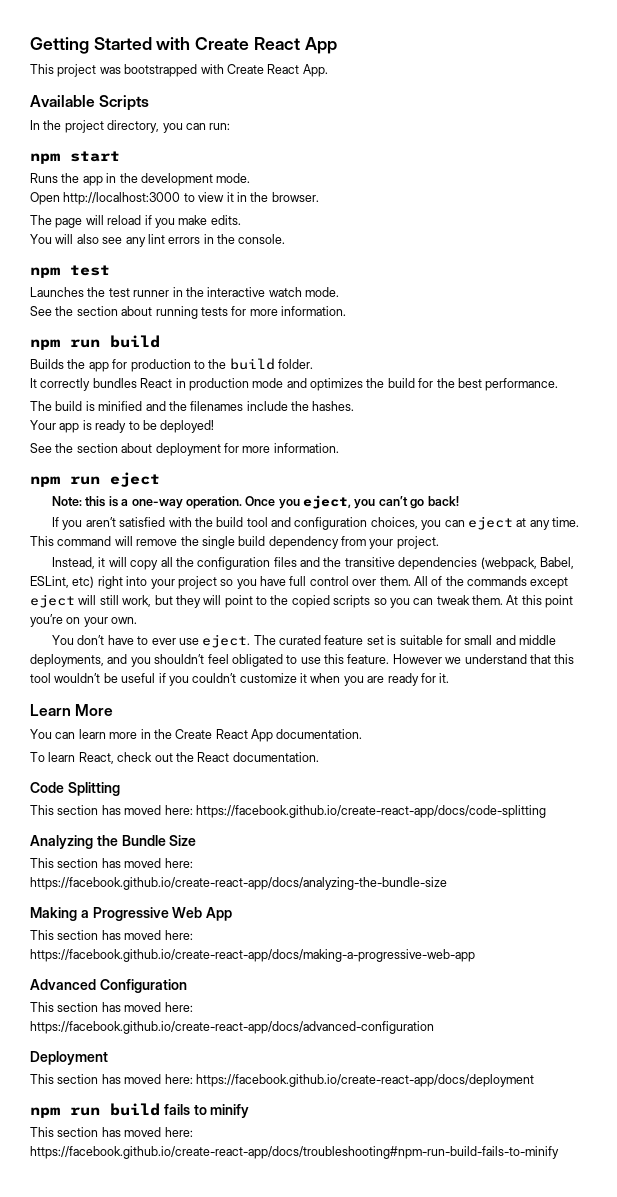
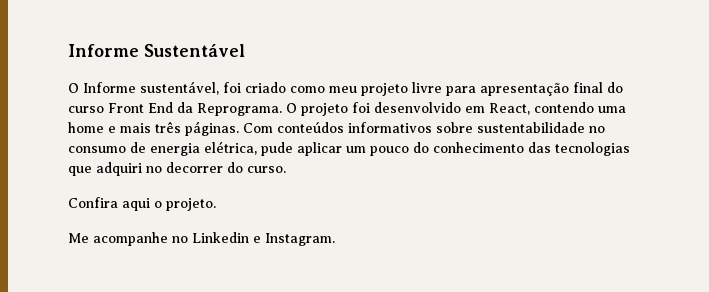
- Getting Started with Create React App
- This project was bootstrapped with Create React App.
- Available Scripts
- In the project directory, you can run:
- npm start
- Runs the app in the development mode.
- Open http://localhost:3000 to view it in the browser.
- The page will reload if you make edits.
- You will also see any lint errors in the console.
- npm test
- Launches the test runner in the interactive watch mode.
- See the section about running tests for more information.
- npm run build
- Builds the app for production to the build folder.
- It correctly bundles React in production mode and optimizes the build for the best performance.
- The build is minified and the filenames include the hashes.
- Your app is ready to be deployed!
- See the section about deployment for more information.
- npm run eject
- Note: this is a one-way operation. Once you eject, you can’t go back!
- If you aren’t satisfied with the build tool and configuration choices, you can eject at any time. This command will remove the single build dependency from your project.
- Instead, it will copy all the configuration files and the transitive dependencies (webpack, Babel, ESLint, etc) right into your project so you have full control over them. All of the commands except eject will still work, but they will point to the copied scripts so you can tweak them. At this point you’re on your own.
- You don’t have to ever use eject. The curated feature set is suitable for small and middle deployments, and you shouldn’t feel obligated to use this feature. However we understand that this tool wouldn’t be useful if you couldn’t customize it when you are ready for it.
- Learn More
- You can learn more in the Create React App documentation.
- To learn React, check out the React documentation.
- Code Splitting
- This section has moved here: https://facebook.github.io/create-react-app/docs/code-splitting
- Analyzing the Bundle Size
- This section has moved here: https://facebook.github.io/create-react-app/docs/analyzing-the-bundle-size
- Making a Progressive Web App
- This section has moved here: https://facebook.github.io/create-react-app/docs/making-a-progressive-web-app
- Advanced Configuration
- This section has moved here: https://facebook.github.io/create-react-app/docs/advanced-configuration
- Deployment
- This section has moved here: https://facebook.github.io/create-react-app/docs/deployment
- npm run build fails to minify
- This section has moved here: https://facebook.github.io/create-react-app/docs/troubleshooting#npm-run-build-fails-to-minify
+ Informe Sustentável
+ O Informe sustentável, foi criado como meu projeto livre para apresentação final do curso Front End da Reprograma. O projeto foi desenvolvido em React, contendo uma home e mais três páginas. Com conteúdos informativos sobre sustentabilidade no consumo de energia elétrica, pude aplicar um pouco do conhecimento das tecnologias que adquiri no decorrer do curso.
+ Confira aqui o projeto.
+ Me acompanhe no Linkedin e Instagram.

